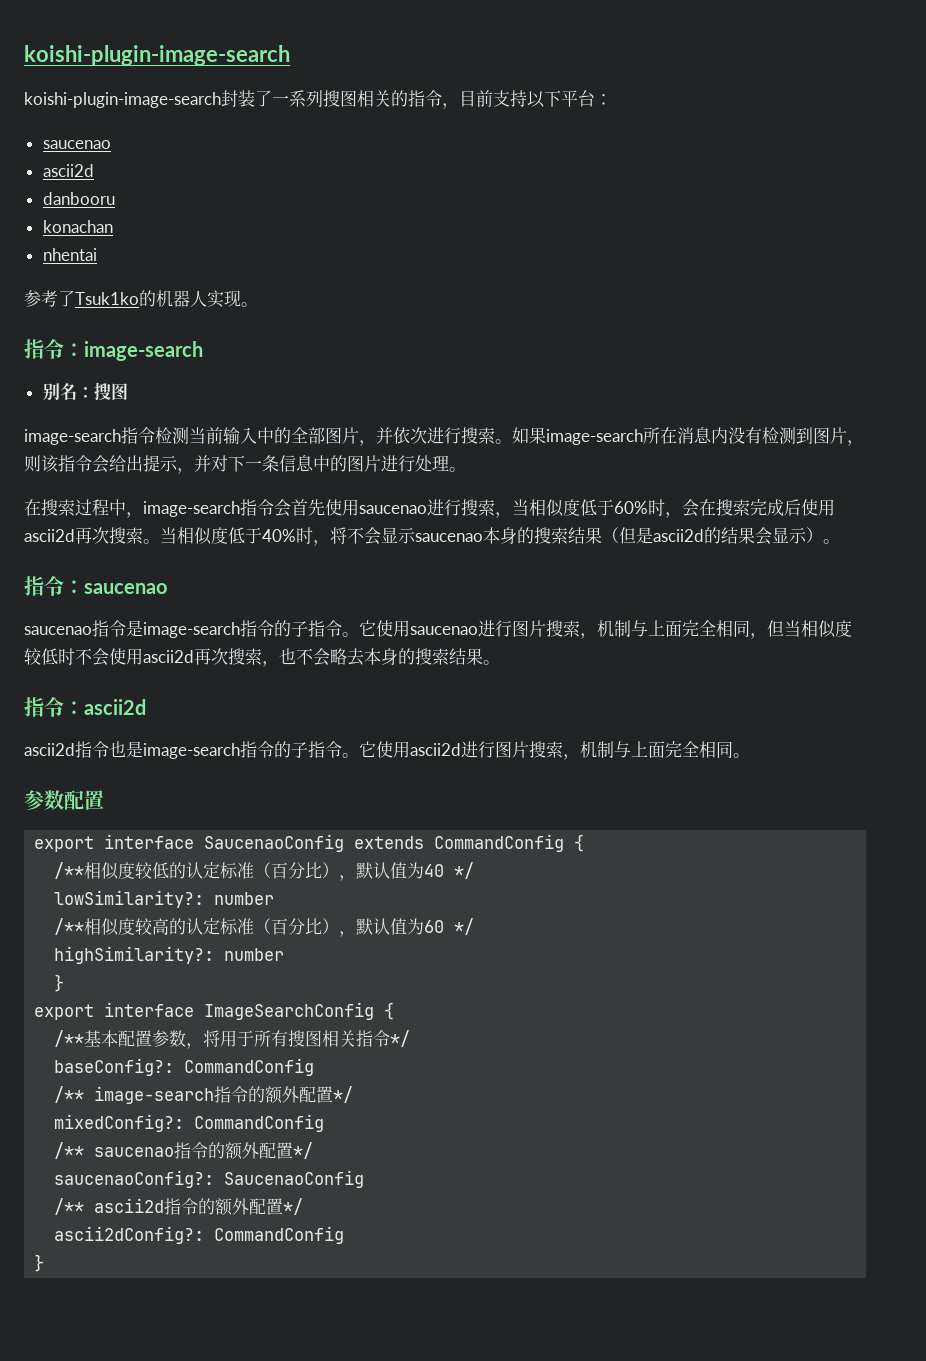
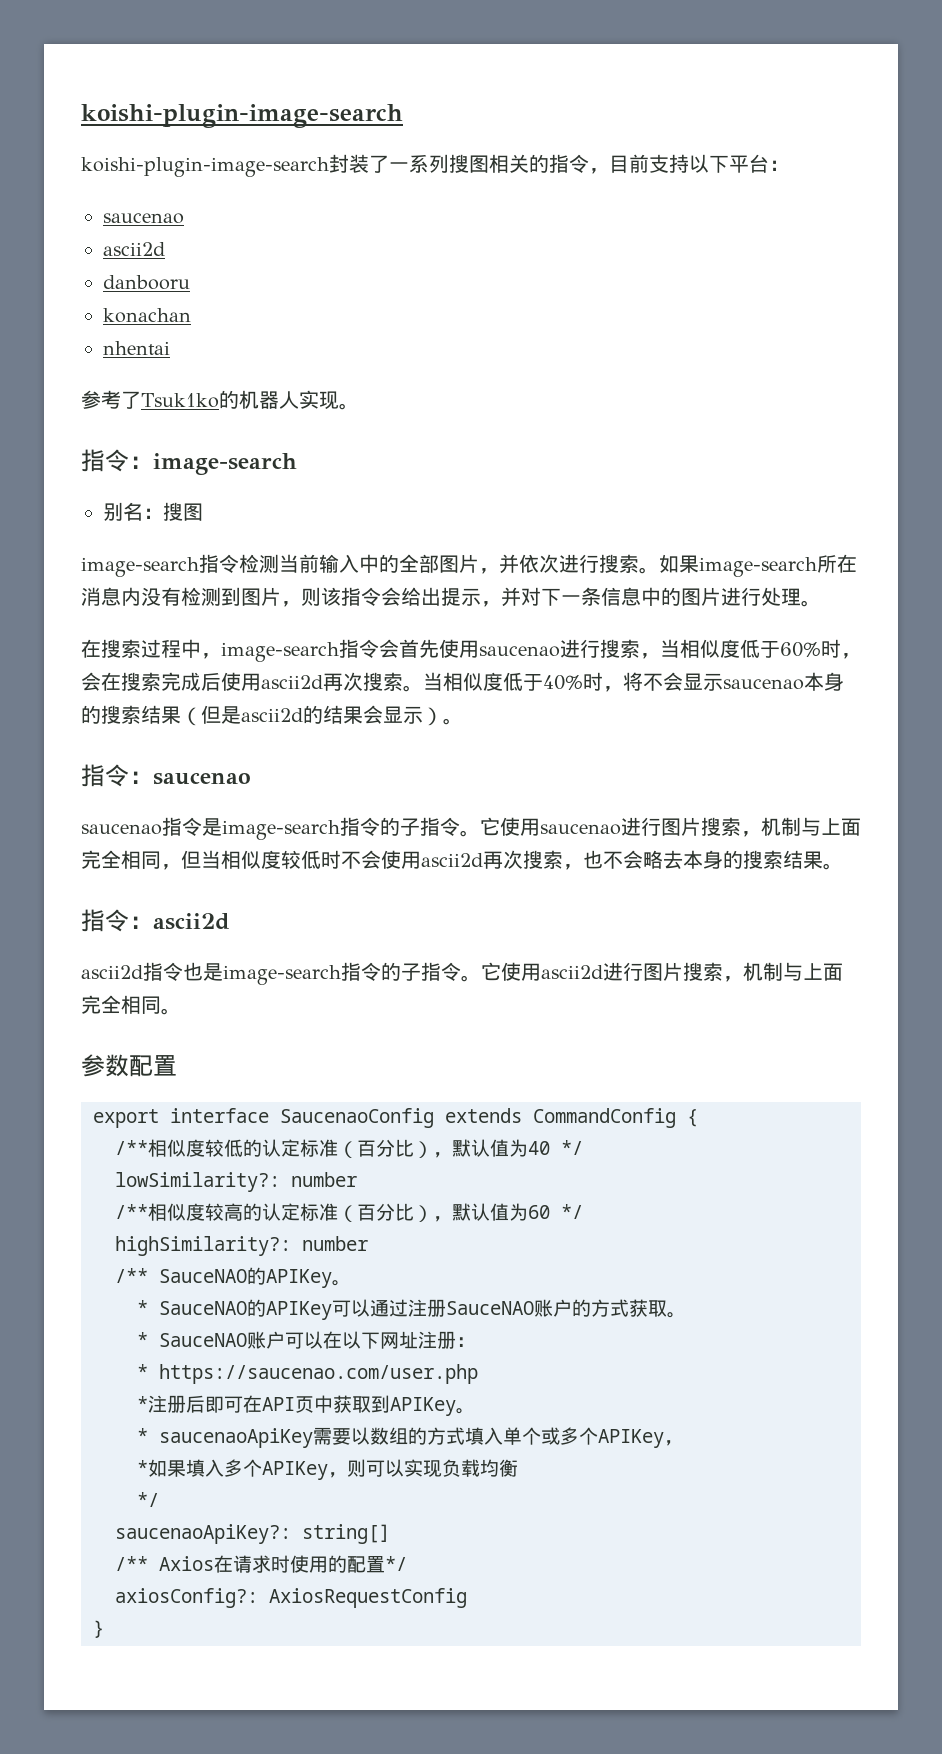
  highSimilarity?: number
- }
- export interface ImageSearchConfig {
- /**基本配置参数，将用于所有搜图相关指令*/
- baseConfig?: CommandConfig
- /** image-search指令的额外配置*/
- mixedConfig?: CommandConfig
- /** saucenao指令的额外配置*/
- saucenaoConfig?: SaucenaoConfig
- /** ascii2d指令的额外配置*/
- ascii2dConfig?: CommandConfig
+ /** SauceNAO的APIKey。
+ * SauceNAO的APIKey可以通过注册SauceNAO账户的方式获取。
+ * SauceNAO账户可以在以下网址注册：
+ * https://saucenao.com/user.php
+ *注册后即可在API页中获取到APIKey。
+ * saucenaoApiKey需要以数组的方式填入单个或多个APIKey，
+ *如果填入多个APIKey，则可以实现负载均衡
+ */
+ saucenaoApiKey?: string[]
+ /** Axios在请求时使用的配置*/
+ axiosConfig?: AxiosRequestConfig

